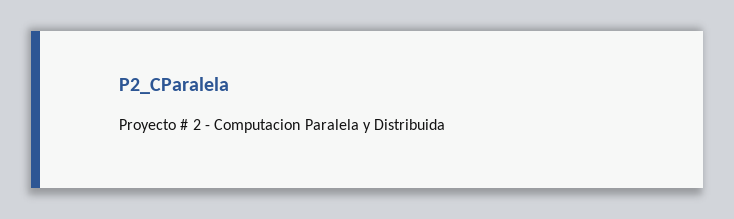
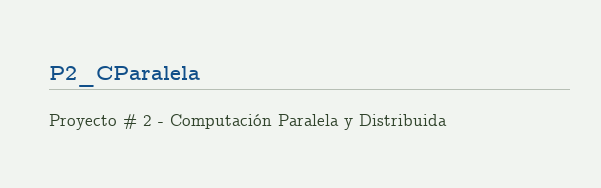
- Proyecto # 2 - Computacion Paralela y Distribuida
+ Proyecto # 2 - Computación Paralela y Distribuida

